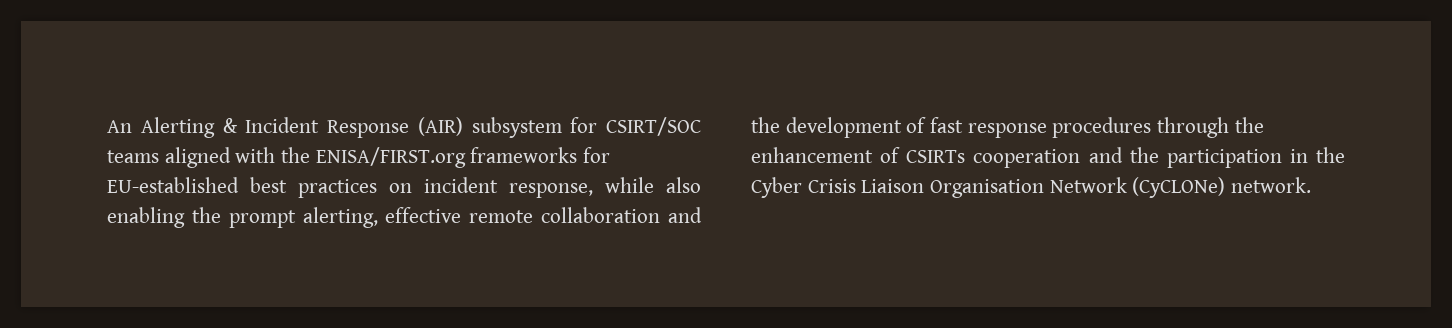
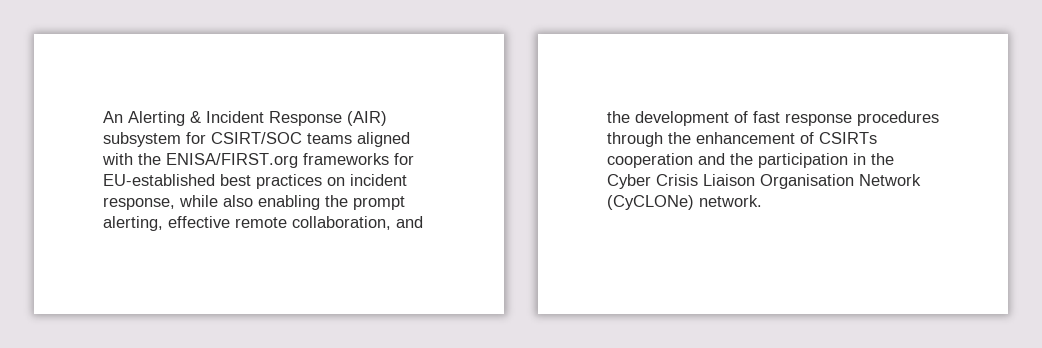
- An Alerting & Incident Response (AIR) subsystem for CSIRT/SOC teams aligned with the ENISA/FIRST.org frameworks for EU-established best practices on incident response, while also enabling the prompt alerting, effective remote collaboration and the development of fast response procedures through the enhancement of CSIRTs cooperation and the participation in the Cyber Crisis Liaison Organisation Network (CyCLONe) network.
+ An Alerting & Incident Response (AIR) subsystem for CSIRT/SOC teams aligned with the ENISA/FIRST.org frameworks for EU-established best practices on incident response, while also enabling the prompt alerting, effective remote collaboration, and the development of fast response procedures through the enhancement of CSIRTs cooperation and the participation in the Cyber Crisis Liaison Organisation Network (CyCLONe) network.

